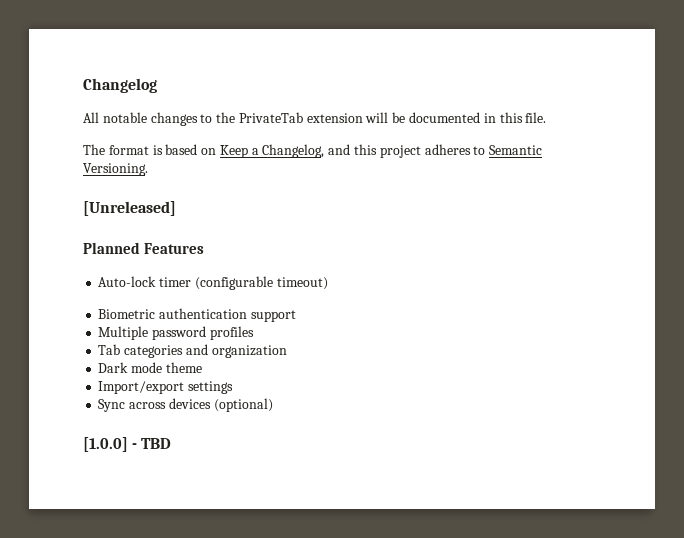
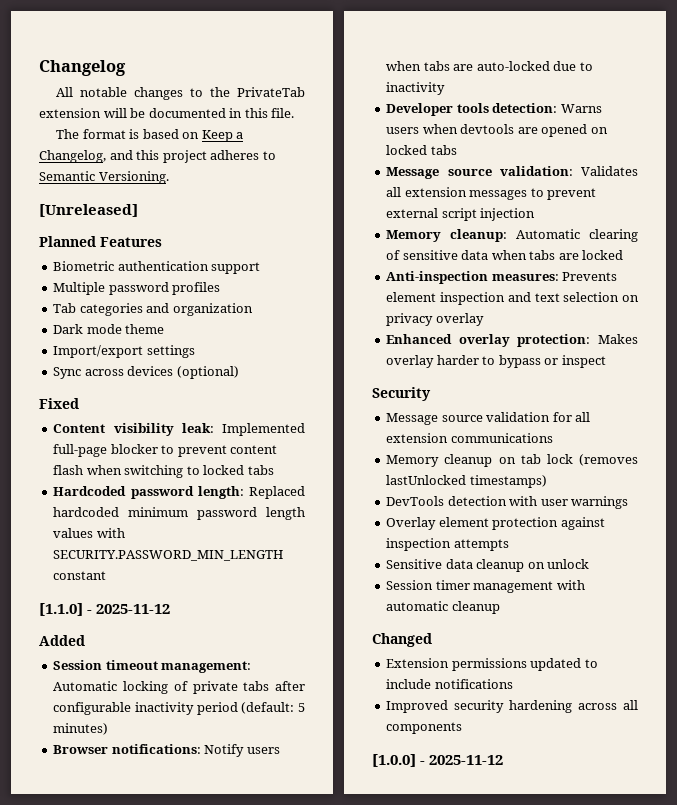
- Auto-lock timer (configurable timeout)
+ Fixed
+ Content visibility leak: Implemented full-page blocker to prevent content flash when switching to locked tabs
+ Hardcoded password length: Replaced hardcoded minimum password length values with SECURITY.PASSWORD_MIN_LENGTH constant
+ [1.1.0] - 2025-11-12
+ Added
+ Session timeout management: Automatic locking of private tabs after configurable inactivity period (default: 5 minutes)
+ Browser notifications: Notify users when tabs are auto-locked due to inactivity
+ Developer tools detection: Warns users when devtools are opened on locked tabs
+ Message source validation: Validates all extension messages to prevent external script injection
+ Memory cleanup: Automatic clearing of sensitive data when tabs are locked
+ Anti-inspection measures: Prevents element inspection and text selection on privacy overlay
+ Enhanced overlay protection: Makes overlay harder to bypass or inspect
+ Security
+ Message source validation for all extension communications
+ Memory cleanup on tab lock (removes lastUnlocked timestamps)
+ DevTools detection with user warnings
+ Overlay element protection against inspection attempts
+ Sensitive data cleanup on unlock
+ Session timer management with automatic cleanup
+ Changed
+ Extension permissions updated to include notifications
+ Improved security hardening across all components
- [1.0.0] - TBD
+ [1.0.0] - 2025-11-12

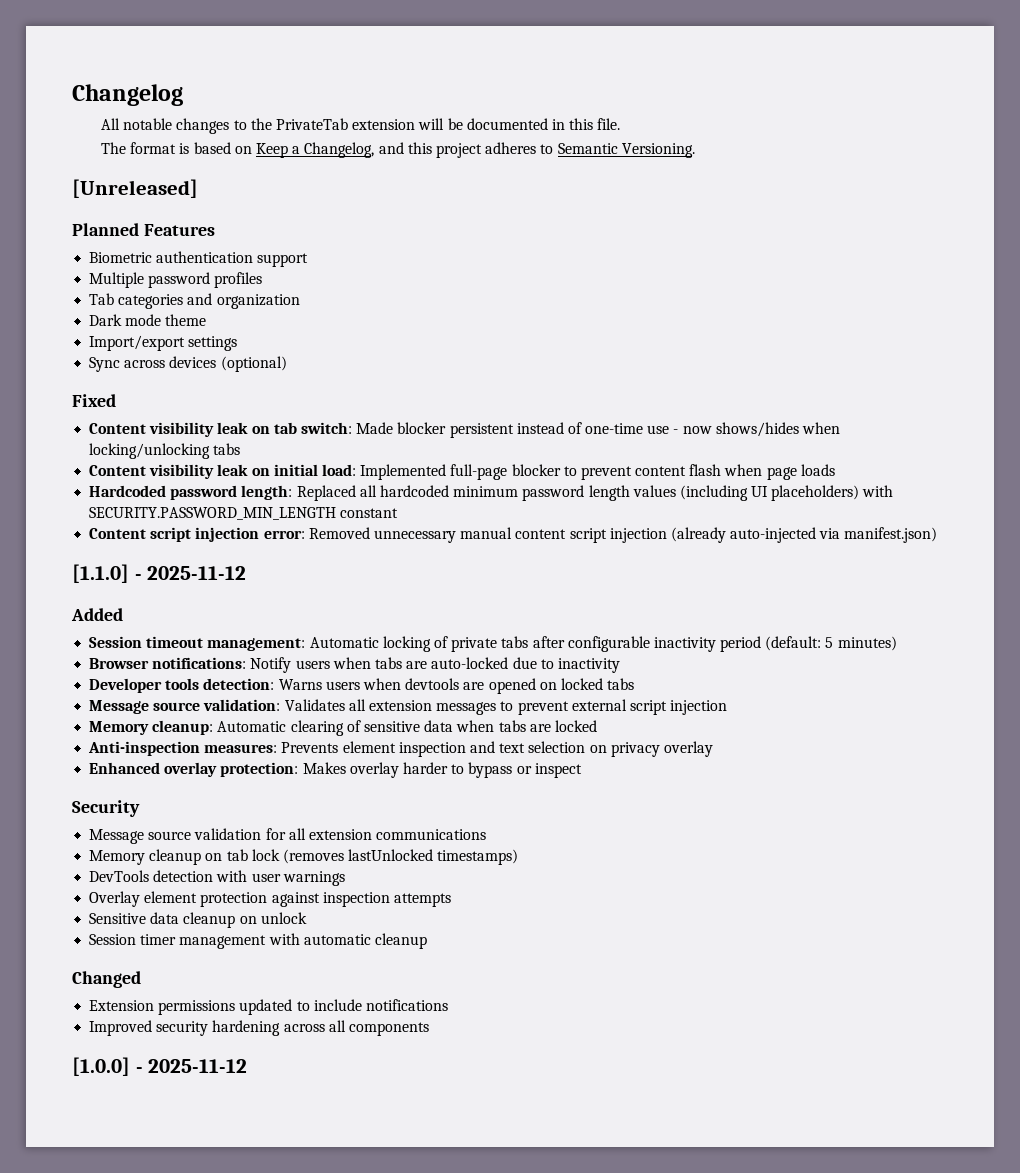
- Content visibility leak: Implemented full-page blocker to prevent content flash when switching to locked tabs
+ Content visibility leak on tab switch: Made blocker persistent instead of one-time use - now shows/hides when locking/unlocking tabs
+ Content visibility leak on initial load: Implemented full-page blocker to prevent content flash when page loads
- Hardcoded password length: Replaced hardcoded minimum password length values with SECURITY.PASSWORD_MIN_LENGTH constant
+ Hardcoded password length: Replaced all hardcoded minimum password length values (including UI placeholders) with SECURITY.PASSWORD_MIN_LENGTH constant
+ Content script injection error: Removed unnecessary manual content script injection (already auto-injected via manifest.json)

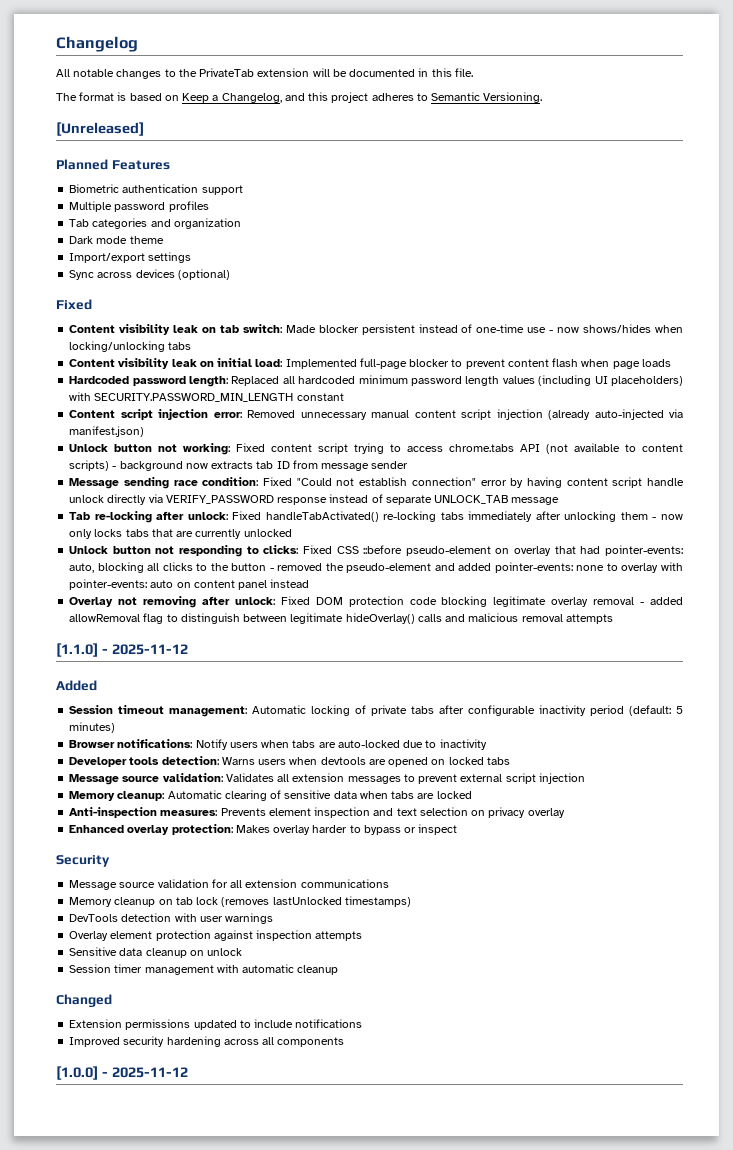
+ Unlock button not working: Fixed content script trying to access chrome.tabs API (not available to content scripts) - background now extracts tab ID from message sender
+ Message sending race condition: Fixed "Could not establish connection" error by having content script handle unlock directly via VERIFY_PASSWORD response instead of separate UNLOCK_TAB message
+ Tab re-locking after unlock: Fixed handleTabActivated() re-locking tabs immediately after unlocking them - now only locks tabs that are currently unlocked
+ Unlock button not responding to clicks: Fixed CSS ::before pseudo-element on overlay that had pointer-events: auto, blocking all clicks to the button - removed the pseudo-element and added pointer-events: none to overlay with pointer-events: auto on content panel instead
+ Overlay not removing after unlock: Fixed DOM protection code blocking legitimate overlay removal - added allowRemoval flag to distinguish between legitimate hideOverlay() calls and malicious removal attempts

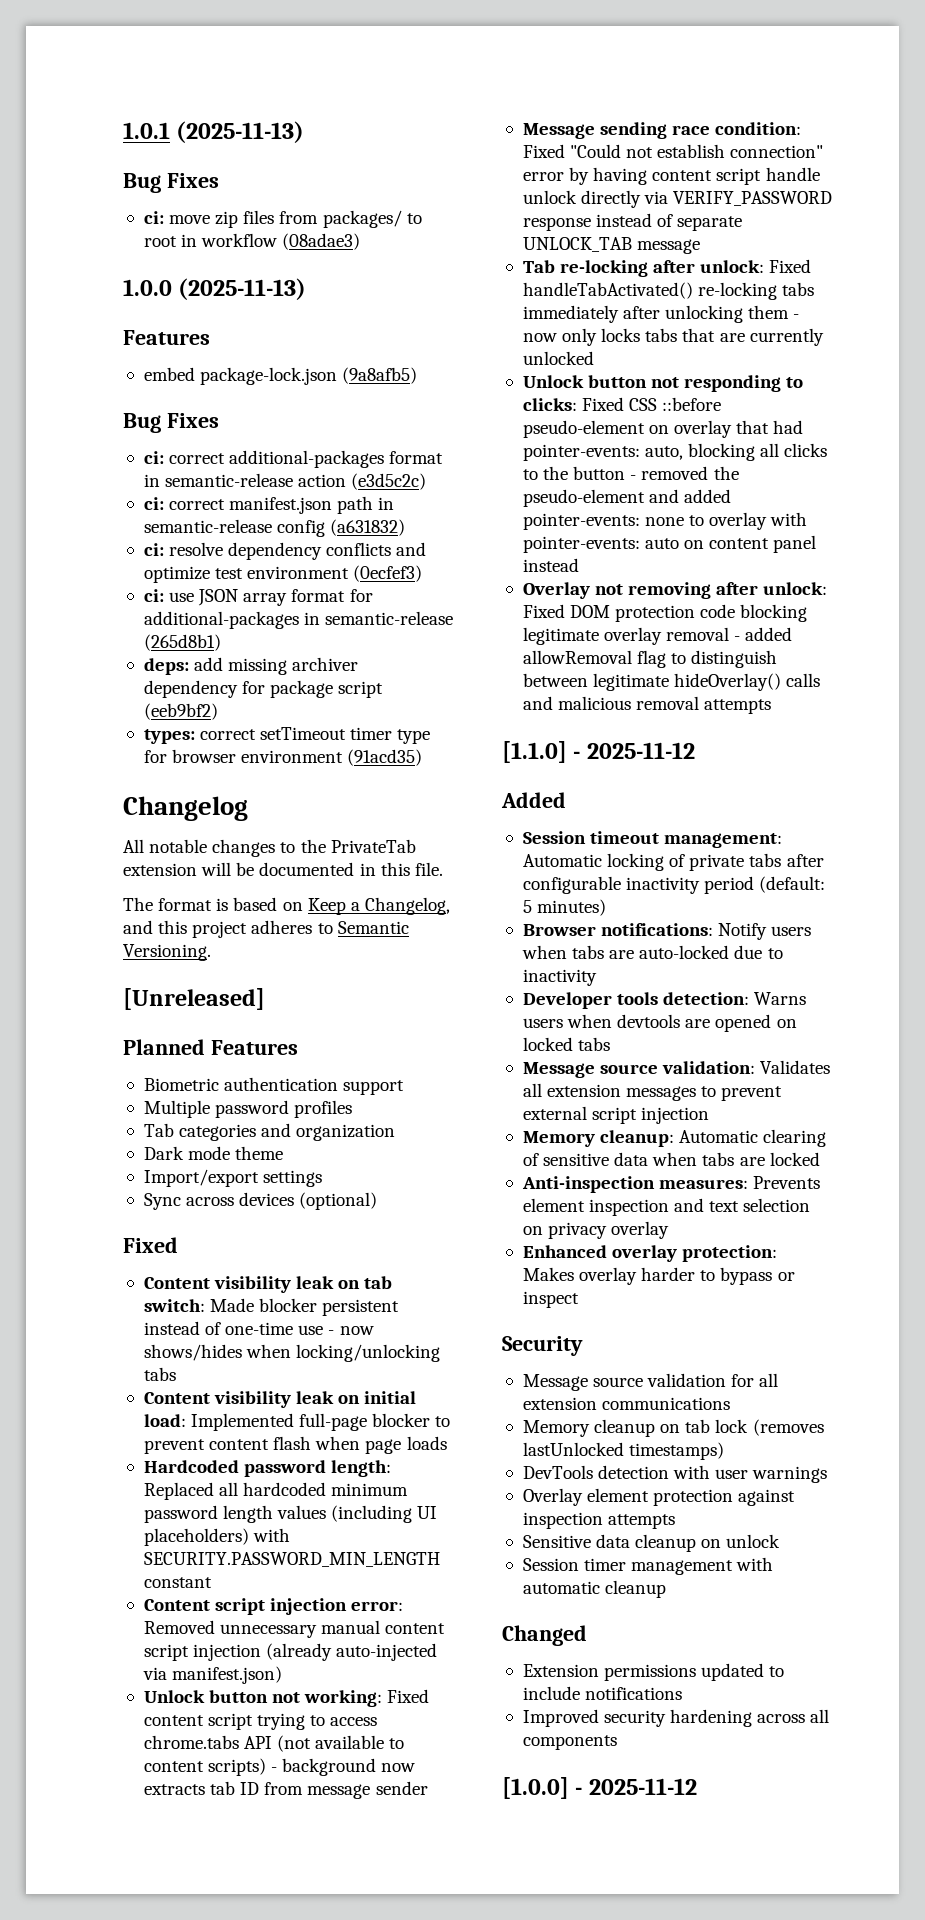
+ 1.0.1 (2025-11-13)
+ Bug Fixes
+ ci: move zip files from packages/ to root in workflow (08adae3)
+ 1.0.0 (2025-11-13)
+ Features
+ embed package-lock.json (9a8afb5)
+ Bug Fixes
+ ci: correct additional-packages format in semantic-release action (e3d5c2c)
+ ci: correct manifest.json path in semantic-release config (a631832)
+ ci: resolve dependency conflicts and optimize test environment (0ecfef3)
+ ci: use JSON array format for additional-packages in semantic-release (265d8b1)
+ deps: add missing archiver dependency for package script (eeb9bf2)
+ types: correct setTimeout timer type for browser environment (91acd35)

